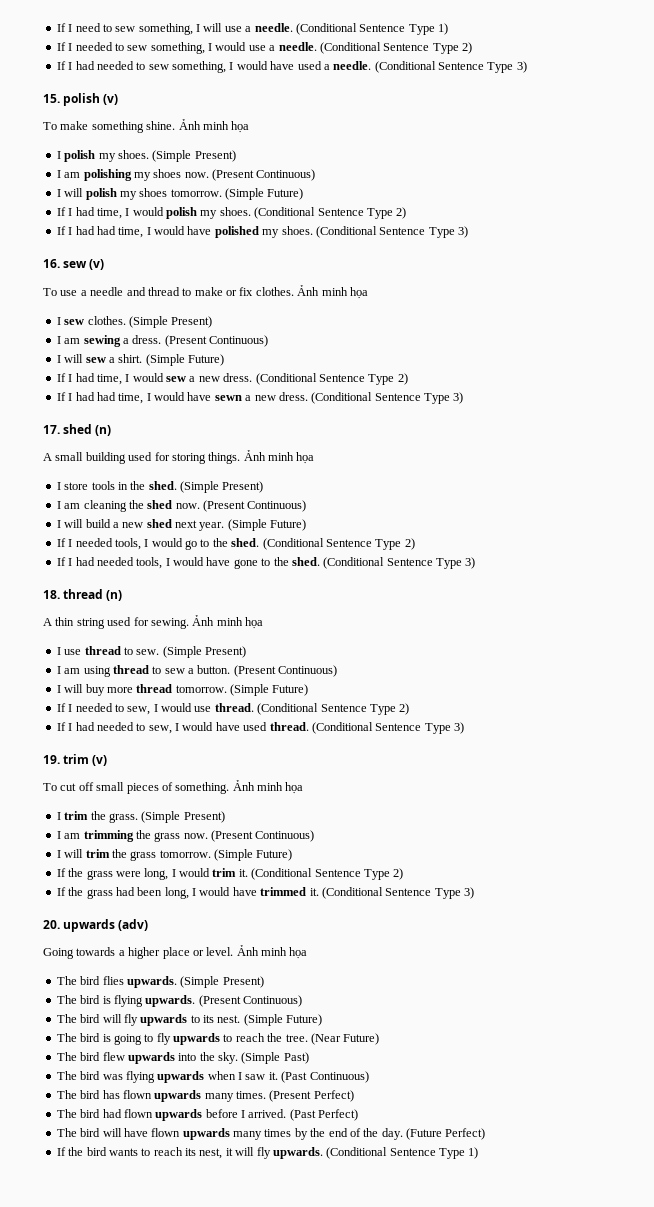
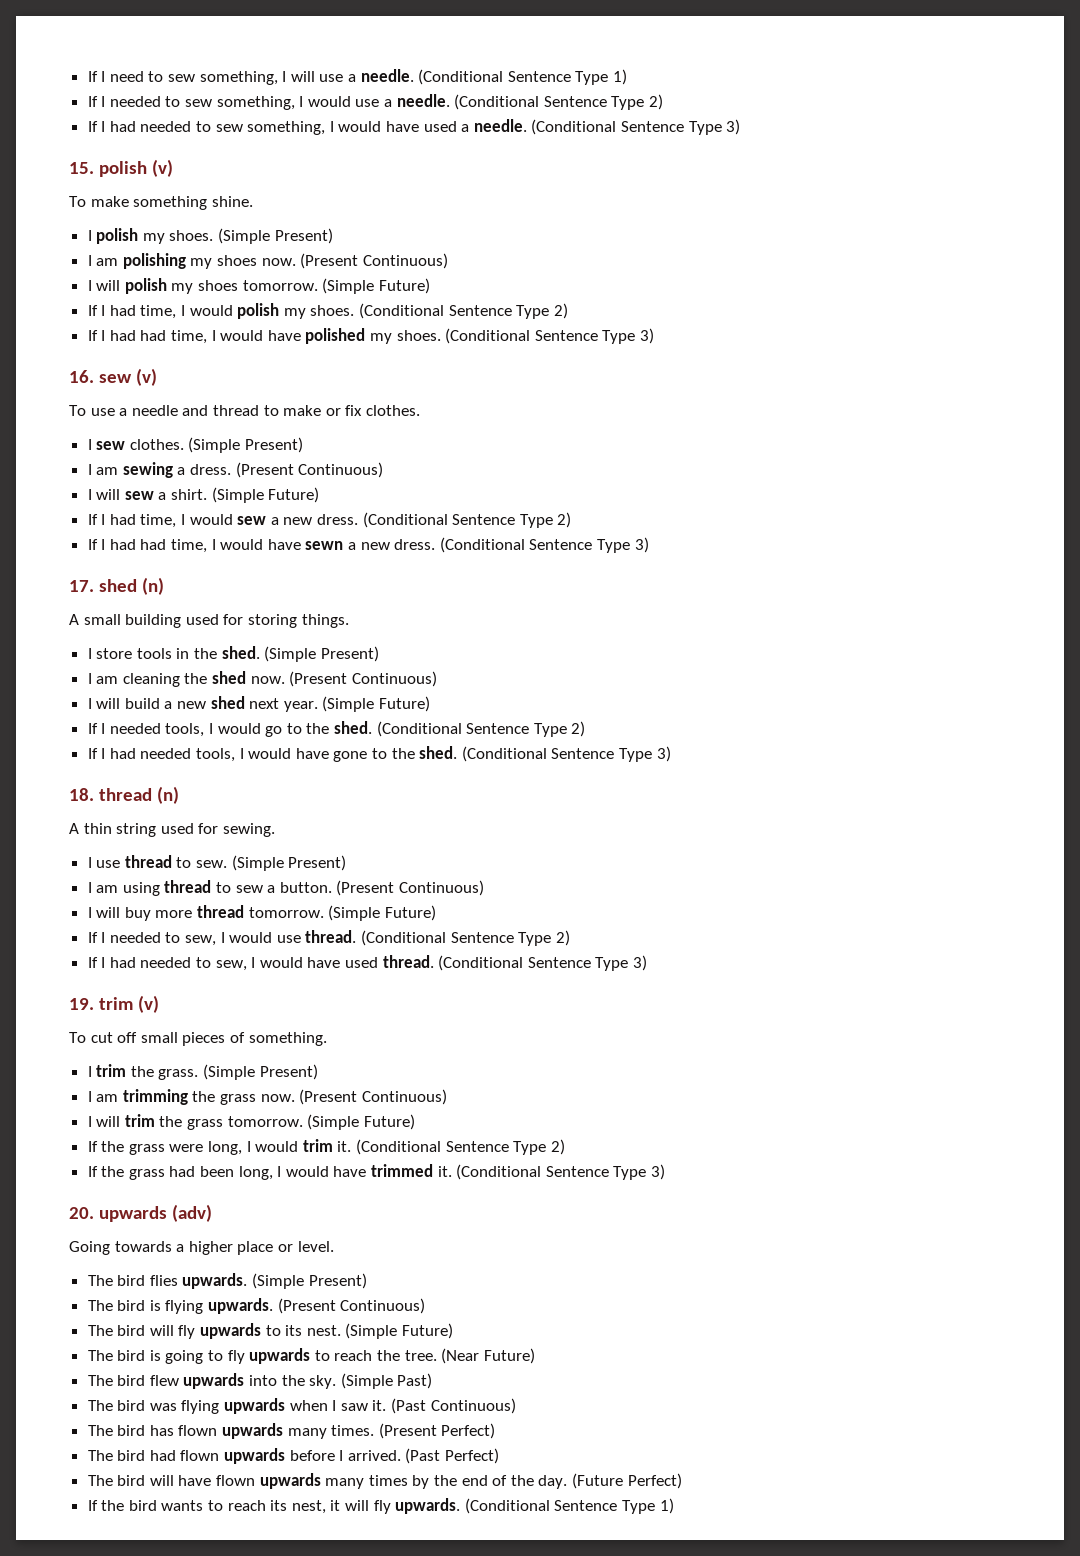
- To make something shine. Ảnh minh họa
+ To make something shine.
- To use a needle and thread to make or fix clothes. Ảnh minh họa
+ To use a needle and thread to make or fix clothes.
- A small building used for storing things. Ảnh minh họa
+ A small building used for storing things.
- A thin string used for sewing. Ảnh minh họa
+ A thin string used for sewing.
- To cut off small pieces of something. Ảnh minh họa
+ To cut off small pieces of something.
- Going towards a higher place or level. Ảnh minh họa
+ Going towards a higher place or level.

